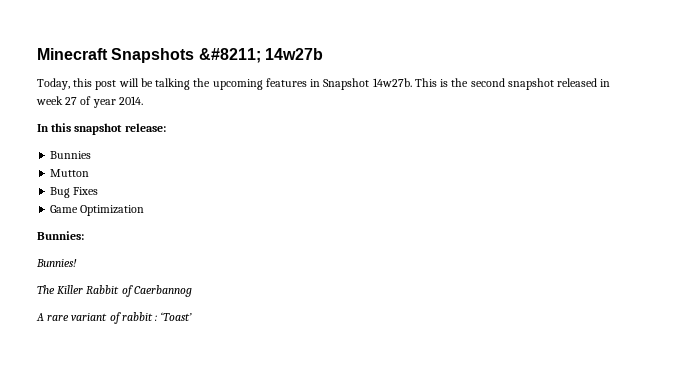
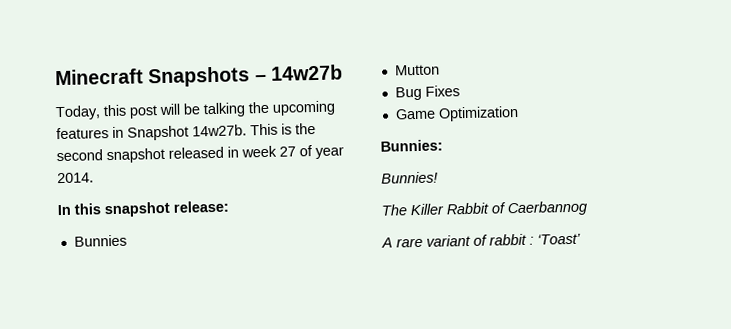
- Minecraft Snapshots &#8211; 14w27b
+ Minecraft Snapshots – 14w27b

